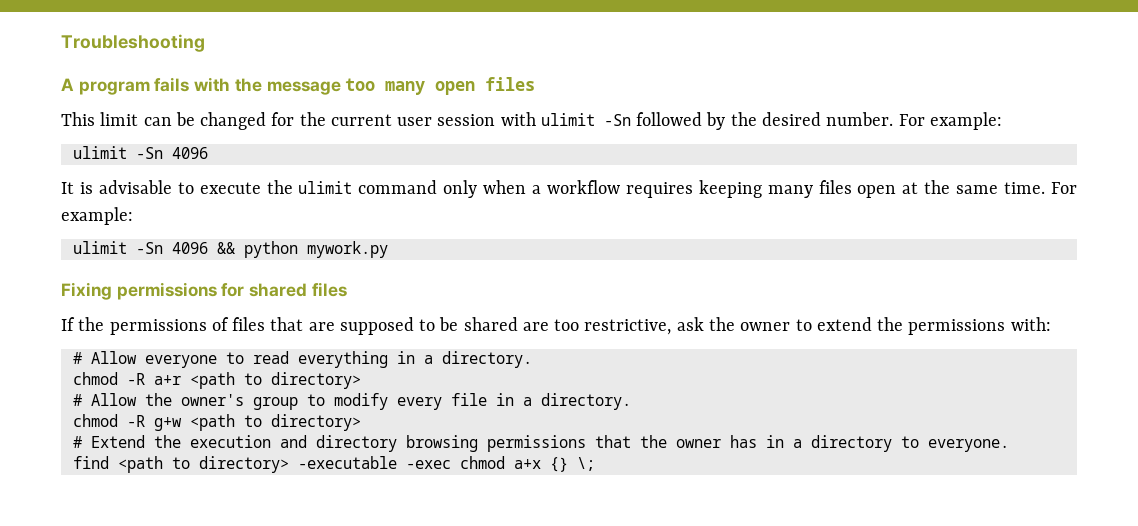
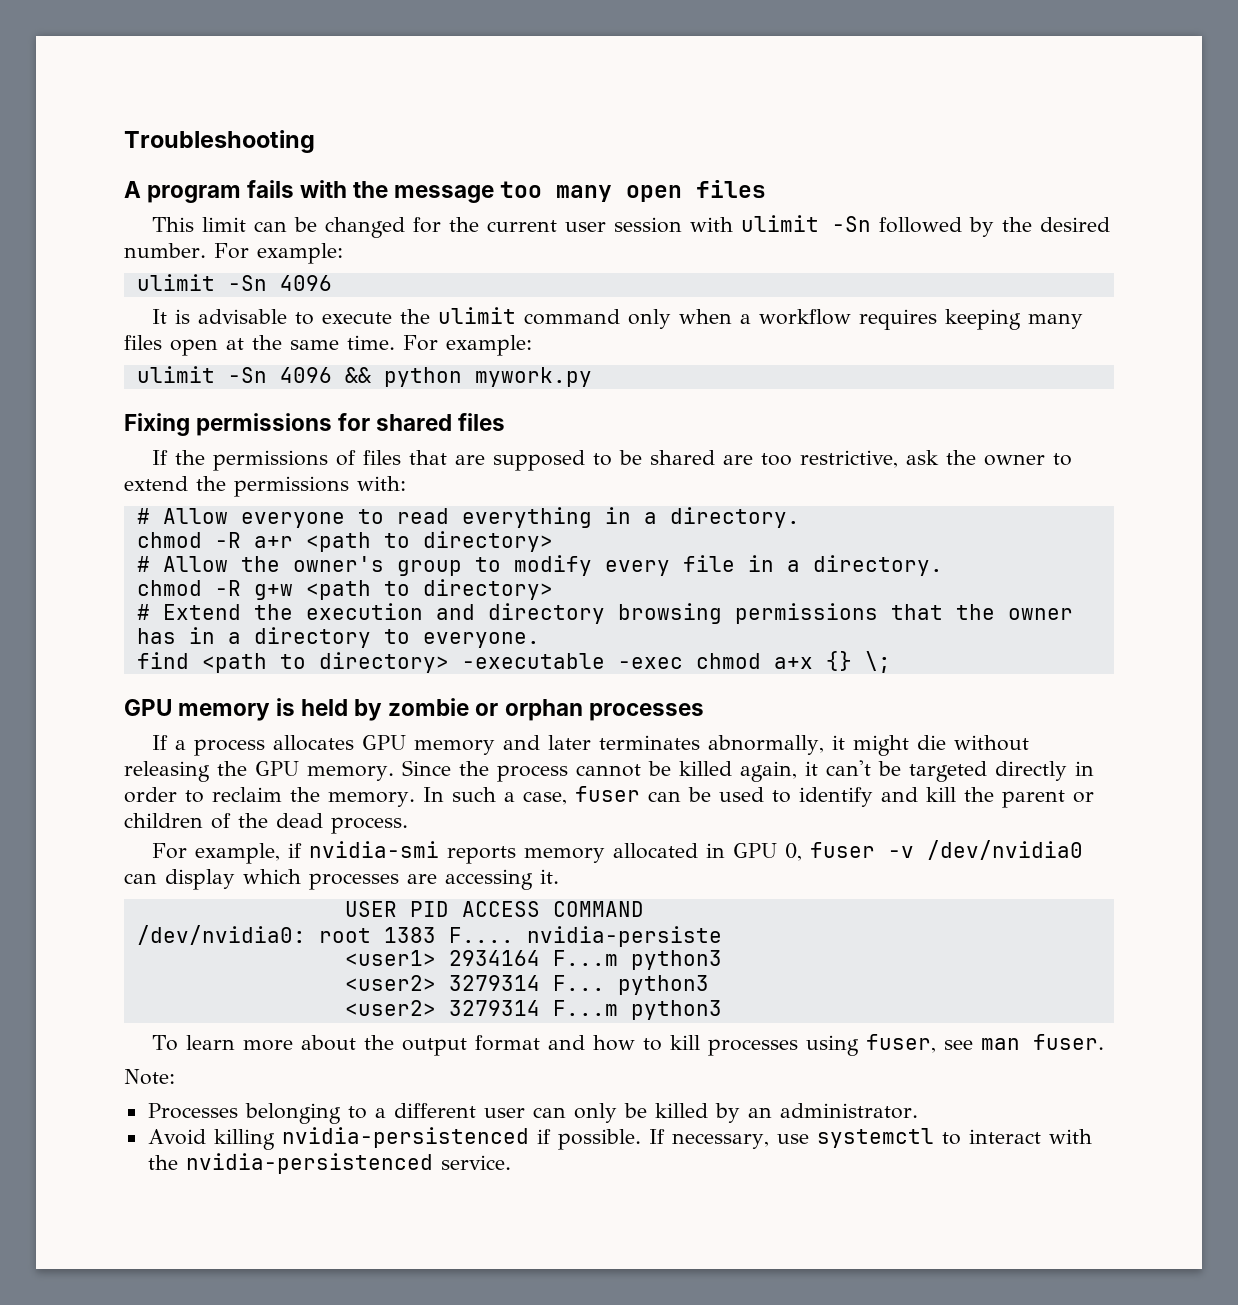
+ GPU memory is held by zombie or orphan processes
+ If a process allocates GPU memory and later terminates abnormally, it might die without releasing the GPU memory. Since the process cannot be killed again, it can't be targeted directly in order to reclaim the memory. In such a case, fuser can be used to identify and kill the parent or children of the dead process.
+ For example, if nvidia-smi reports memory allocated in GPU 0, fuser -v /dev/nvidia0 can display which processes are accessing it.
+ USER PID ACCESS COMMAND
+ /dev/nvidia0: root 1383 F.... nvidia-persiste
+ <user1> 2934164 F...m python3
+ <user2> 3279314 F... python3
+ <user2> 3279314 F...m python3
+ To learn more about the output format and how to kill processes using fuser, see man fuser.
+ Note:
+ Processes belonging to a different user can only be killed by an administrator.
+ Avoid killing nvidia-persistenced if possible. If necessary, use systemctl to interact with the nvidia-persistenced service.

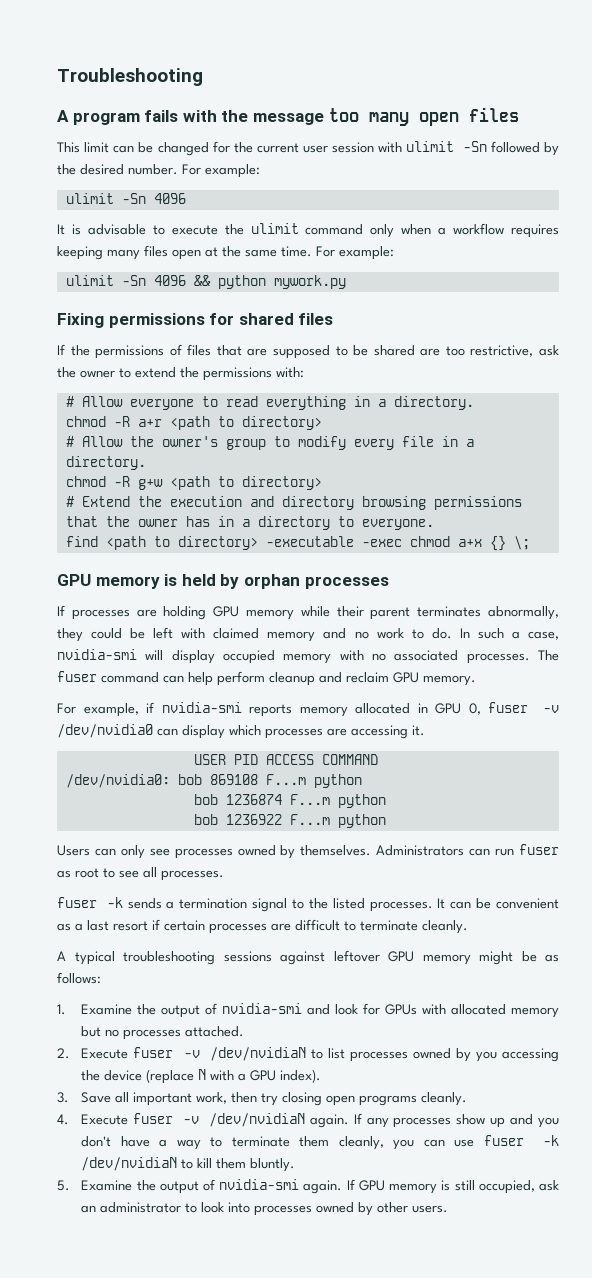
- GPU memory is held by zombie or orphan processes
+ GPU memory is held by orphan processes
- If a process allocates GPU memory and later terminates abnormally, it might die without releasing the GPU memory. Since the process cannot be killed again, it can't be targeted directly in order to reclaim the memory. In such a case, fuser can be used to identify and kill the parent or children of the dead process.
+ If processes are holding GPU memory while their parent terminates abnormally, they could be left with claimed memory and no work to do. In such a case, nvidia-smi will display occupied memory with no associated processes. The fuser command can help perform cleanup and reclaim GPU memory.
- /dev/nvidia0: root 1383 F.... nvidia-persiste
- <user1> 2934164 F...m python3
- <user2> 3279314 F... python3
- <user2> 3279314 F...m python3
- To learn more about the output format and how to kill processes using fuser, see man fuser.
- Note:
- Processes belonging to a different user can only be killed by an administrator.
- Avoid killing nvidia-persistenced if possible. If necessary, use systemctl to interact with the nvidia-persistenced service.
+ /dev/nvidia0: bob 869108 F...m python
+ bob 1236874 F...m python
+ bob 1236922 F...m python
+ Users can only see processes owned by themselves. Administrators can run fuser as root to see all processes.
+ fuser -k sends a termination signal to the listed processes. It can be convenient as a last resort if certain processes are difficult to terminate cleanly.
+ A typical troubleshooting sessions against leftover GPU memory might be as follows:
+ 1. Examine the output of nvidia-smi and look for GPUs with allocated memory but no processes attached.
+ 2. Execute fuser -v /dev/nvidiaN to list processes owned by you accessing the device (replace N with a GPU index).
+ 3. Save all important work, then try closing open programs cleanly.
+ 4. Execute fuser -v /dev/nvidiaN again. If any processes show up and you don't have a way to terminate them cleanly, you can use fuser -k /dev/nvidiaN to kill them bluntly.
+ 5. Examine the output of nvidia-smi again. If GPU memory is still occupied, ask an administrator to look into processes owned by other users.

